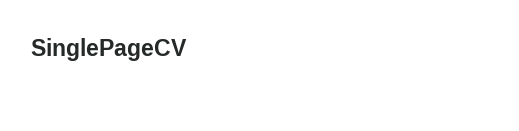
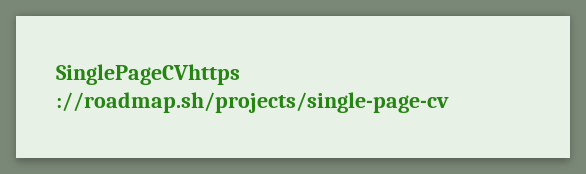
- SinglePageCV
+ SinglePageCVhttps ://roadmap.sh/projects/single-page-cv

